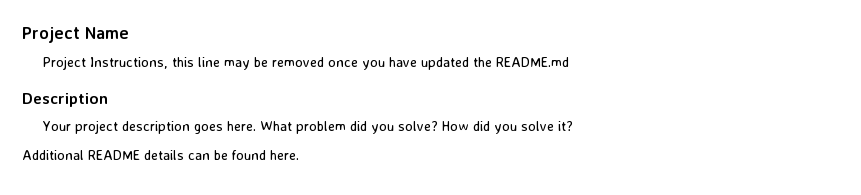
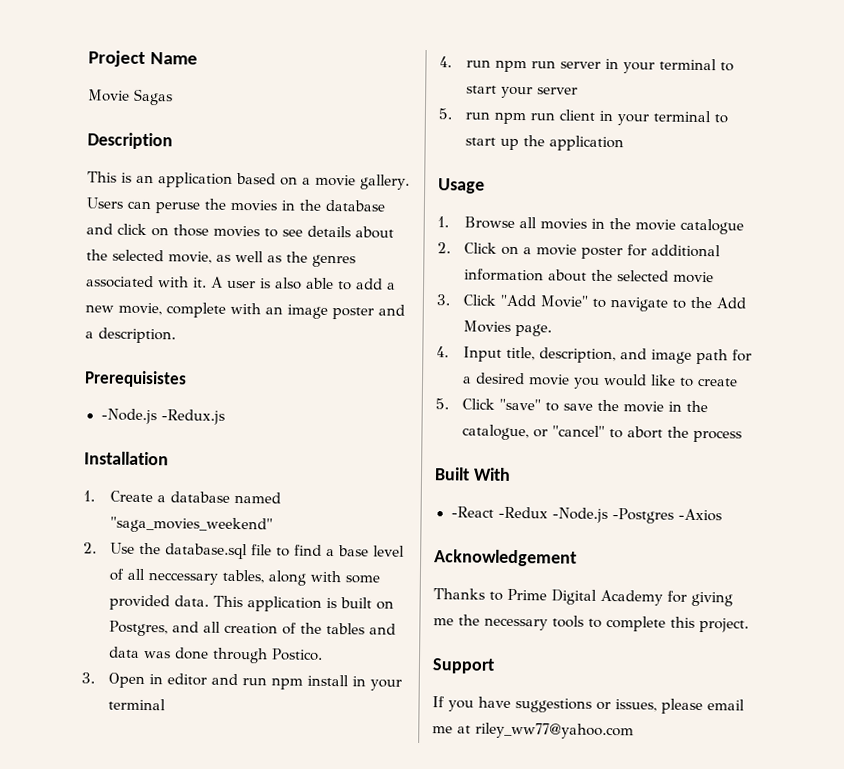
- Project Instructions, this line may be removed once you have updated the README.md
+ Movie Sagas
  Description
- Your project description goes here. What problem did you solve? How did you solve it?
- Additional README details can be found here.
+ This is an application based on a movie gallery. Users can peruse the movies in the database and click on those movies to see details about the selected movie, as well as the genres associated with it. A user is also able to add a new movie, complete with an image poster and a description.
+ Prerequisistes
+ -Node.js -Redux.js
+ Installation
+ 1. Create a database named "saga_movies_weekend"
+ 2. Use the database.sql file to find a base level of all neccessary tables, along with some provided data. This application is built on Postgres, and all creation of the tables and data was done through Postico.
+ 3. Open in editor and run npm install in your terminal
+ 4. run npm run server in your terminal to start your server
+ 5. run npm run client in your terminal to start up the application
+ Usage
+ 1. Browse all movies in the movie catalogue
+ 2. Click on a movie poster for additional information about the selected movie
+ 3. Click "Add Movie" to navigate to the Add Movies page.
+ 4. Input title, description, and image path for a desired movie you would like to create
+ 5. Click "save" to save the movie in the catalogue, or "cancel" to abort the process
+ Built With
+ -React -Redux -Node.js -Postgres -Axios
+ Acknowledgement
+ Thanks to Prime Digital Academy for giving me the necessary tools to complete this project.
+ Support
+ If you have suggestions or issues, please email me at riley_ww77@yahoo.com

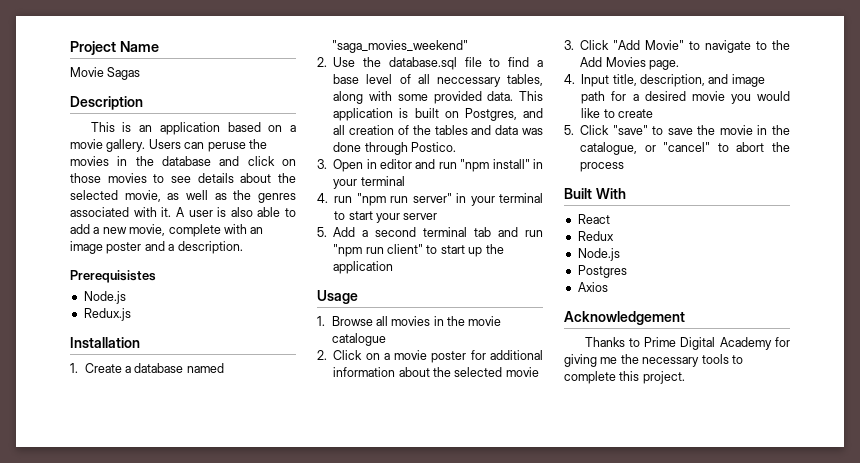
  Prerequisistes
- -Node.js -Redux.js
+ Node.js
+ Redux.js
- 3. Open in editor and run npm install in your terminal
+ 3. Open in editor and run "npm install" in your terminal
- 4. run npm run server in your terminal to start your server
+ 4. run "npm run server" in your terminal to start your server
- 5. run npm run client in your terminal to start up the application
+ 5. Add a second terminal tab and run "npm run client" to start up the application
- -React -Redux -Node.js -Postgres -Axios
+ React
+ Redux
+ Node.js
+ Postgres
+ Axios
- Support
- If you have suggestions or issues, please email me at riley_ww77@yahoo.com

